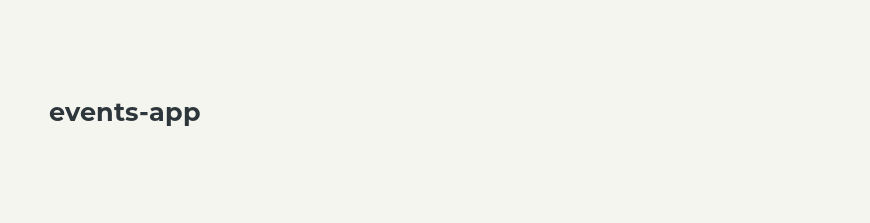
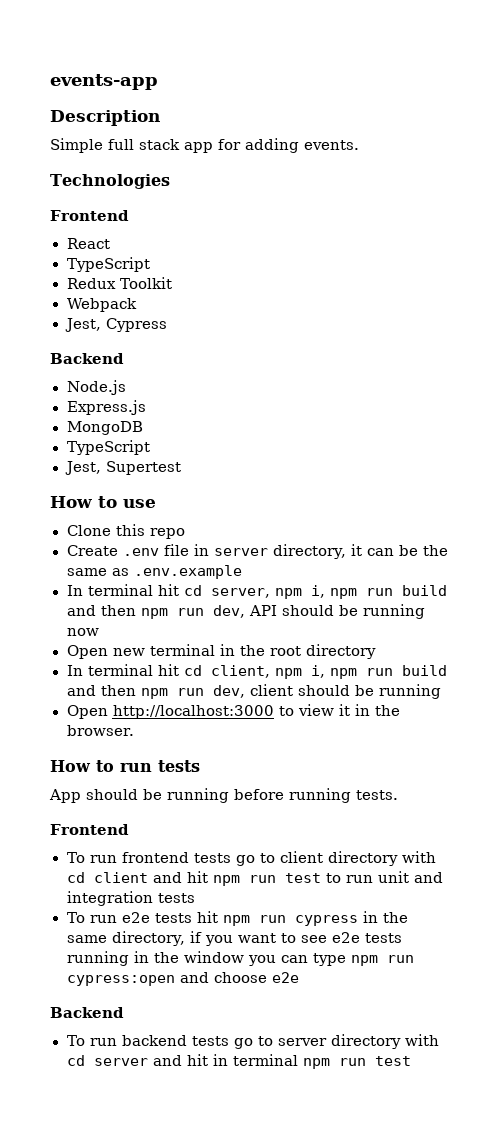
+ Description
+ Simple full stack app for adding events.
+ Technologies
+ Frontend
+ React
+ TypeScript
+ Redux Toolkit
+ Webpack
+ Jest, Cypress
+ Backend
+ Node.js
+ Express.js
+ MongoDB
+ TypeScript
+ Jest, Supertest
+ How to use
+ Clone this repo
+ Create .env file in server directory, it can be the same as .env.example
+ In terminal hit cd server, npm i, npm run build and then npm run dev, API should be running now
+ Open new terminal in the root directory
+ In terminal hit cd client, npm i, npm run build and then npm run dev, client should be running
+ Open http://localhost:3000 to view it in the browser.
+ How to run tests
+ App should be running before running tests.
+ Frontend
+ To run frontend tests go to client directory with cd client and hit npm run test to run unit and integration tests
+ To run e2e tests hit npm run cypress in the same directory, if you want to see e2e tests running in the window you can type npm run cypress:open and choose e2e
+ Backend
+ To run backend tests go to server directory with cd server and hit in terminal npm run test

